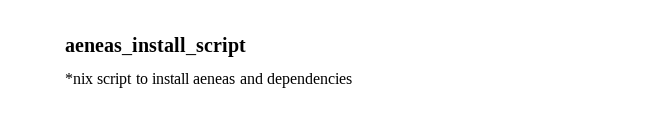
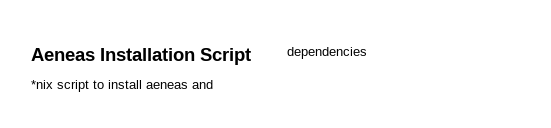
- aeneas_install_script
+ Aeneas Installation Script

